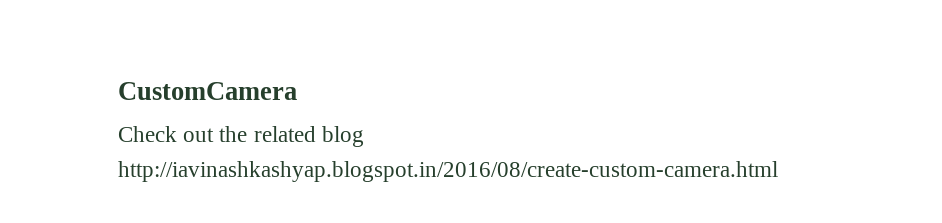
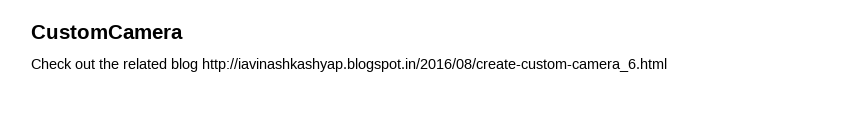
- Check out the related blog http://iavinashkashyap.blogspot.in/2016/08/create-custom-camera.html
+ Check out the related blog http://iavinashkashyap.blogspot.in/2016/08/create-custom-camera_6.html

